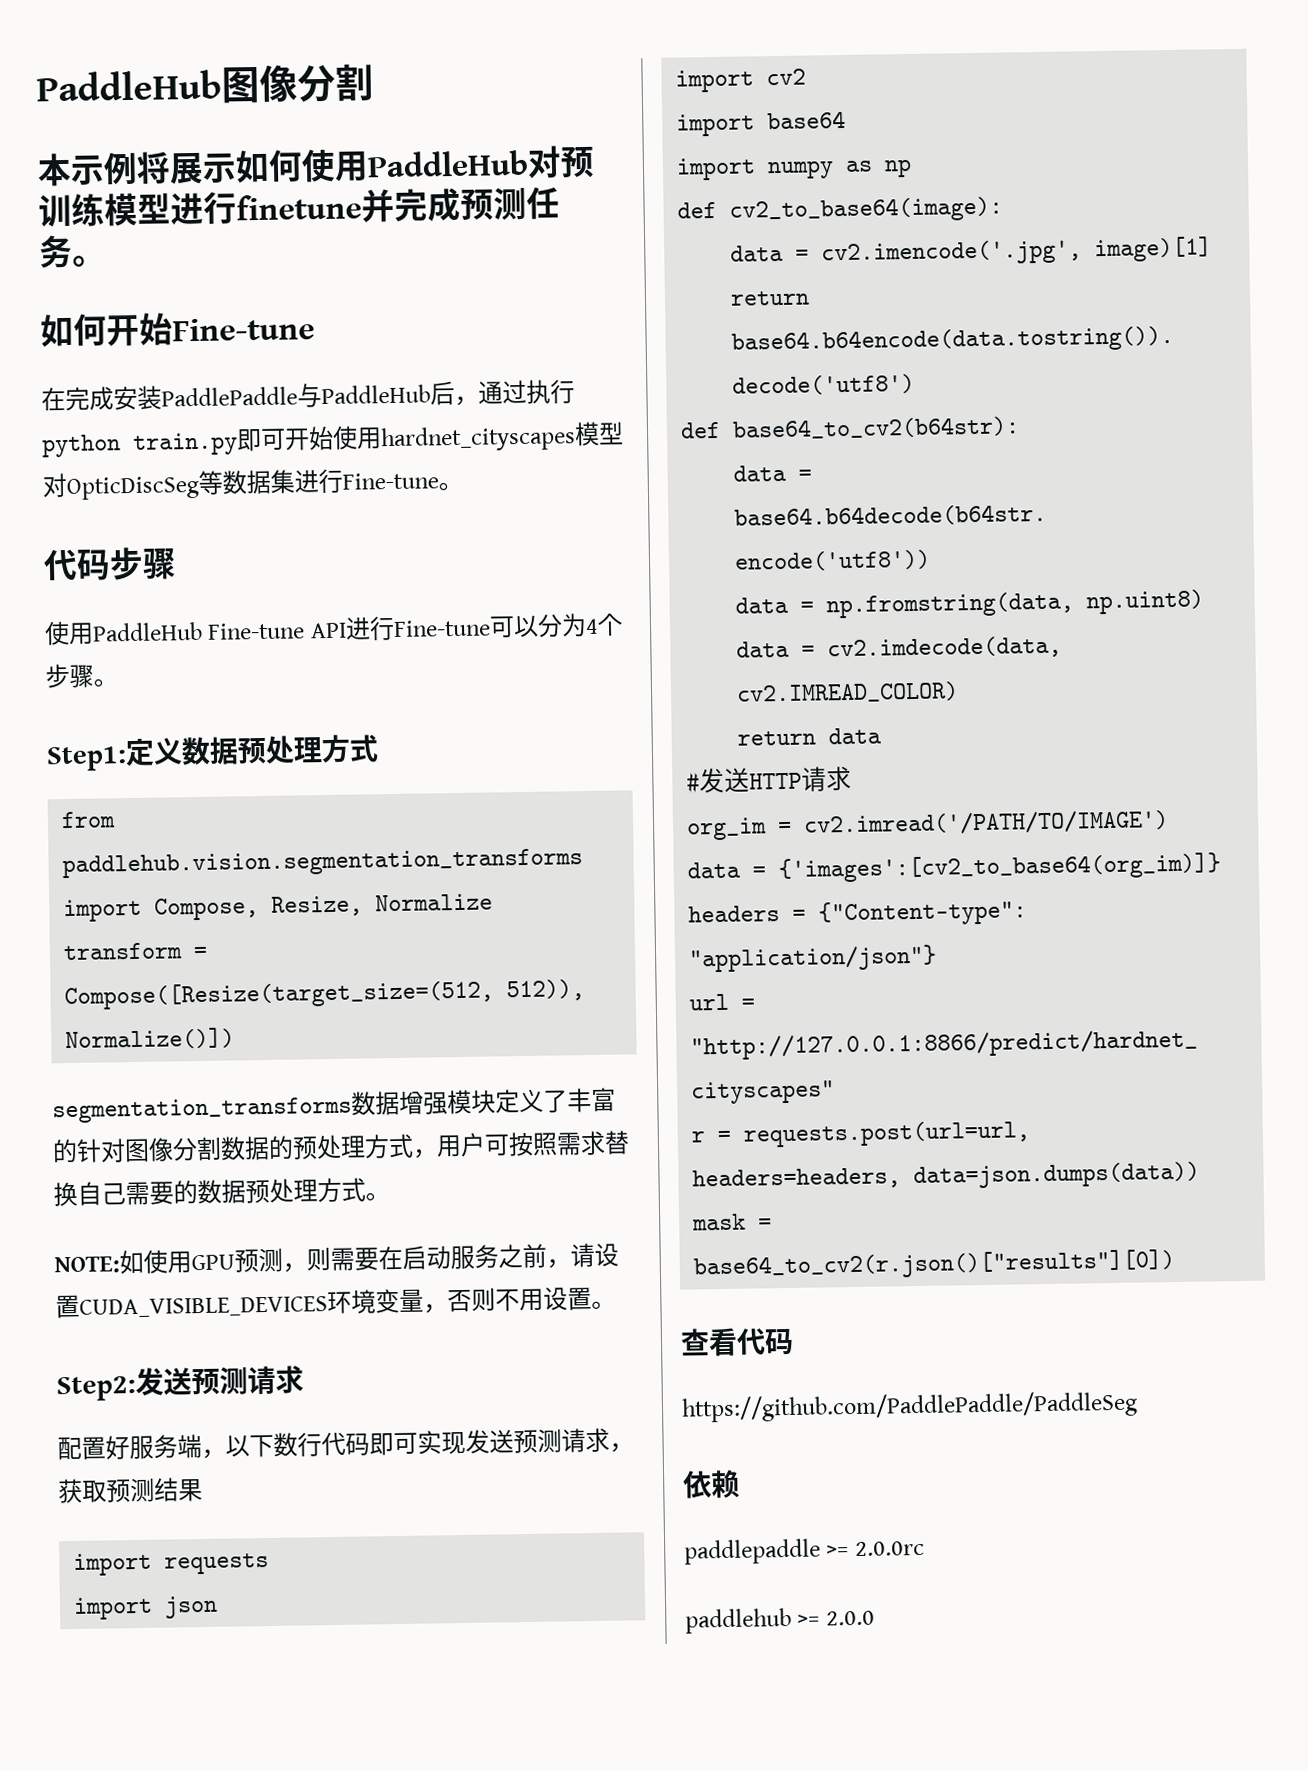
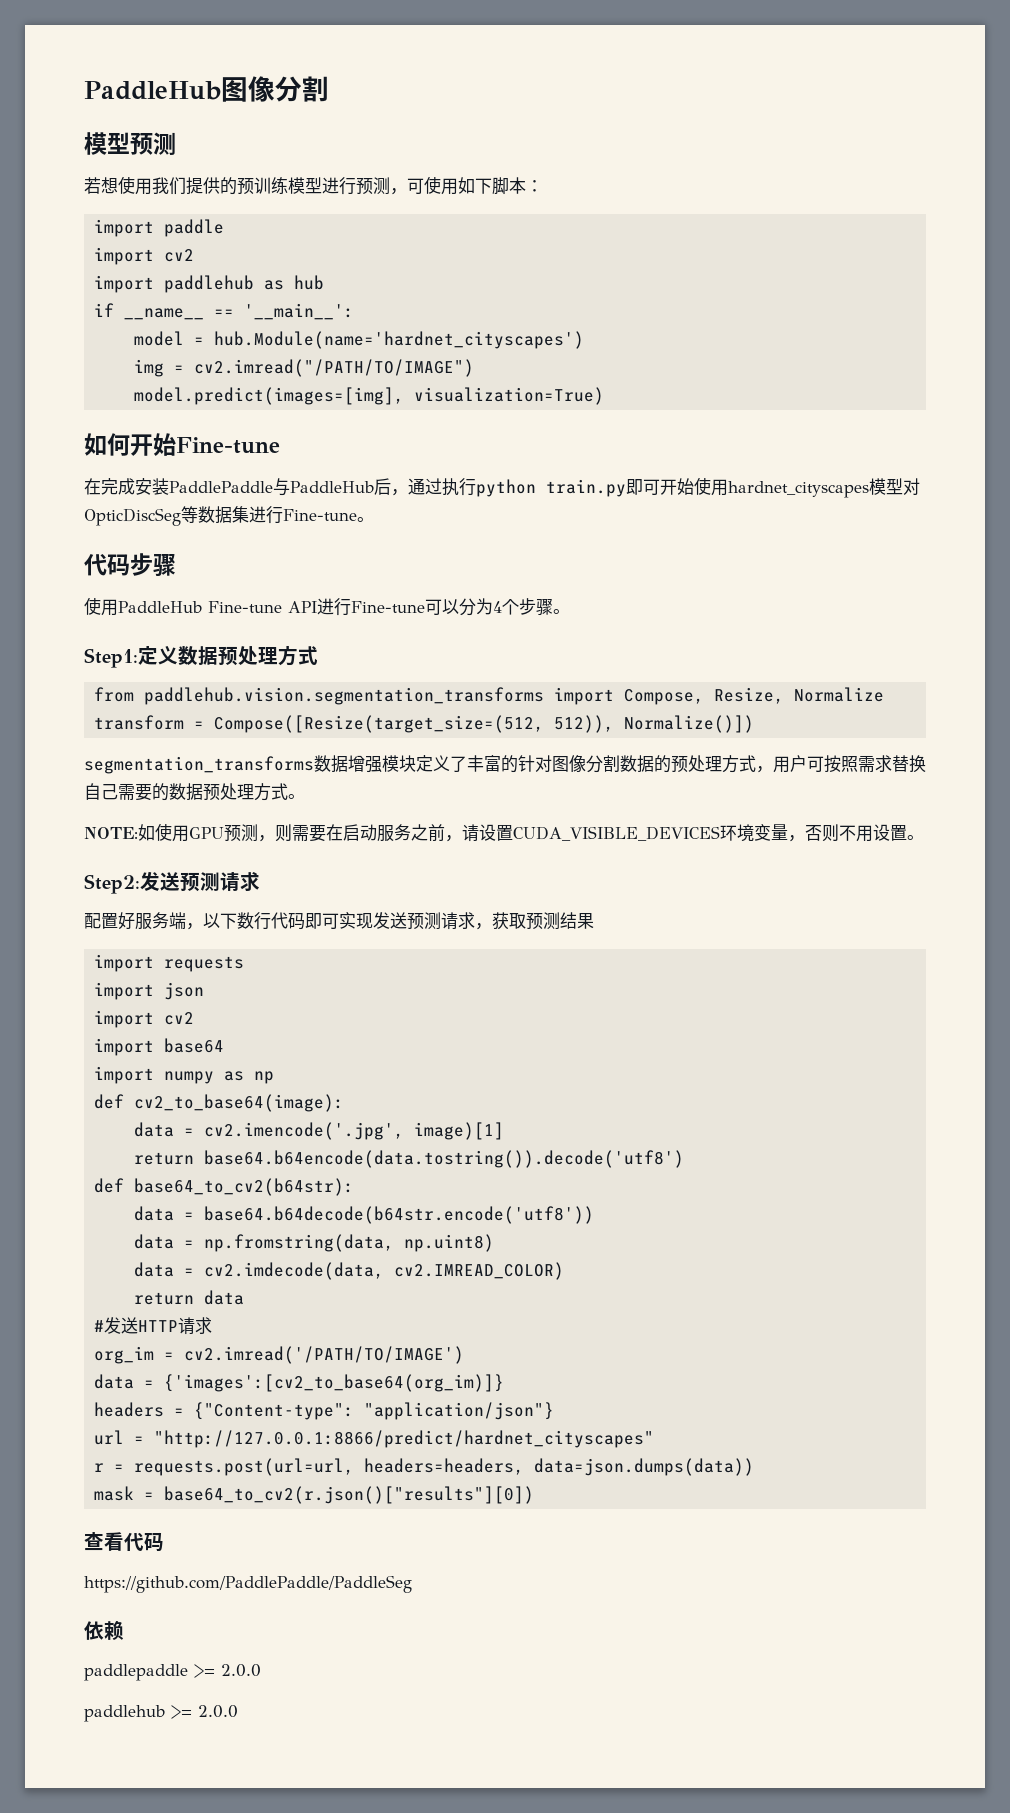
- 本示例将展示如何使用PaddleHub对预训练模型进行finetune并完成预测任务。
+ 模型预测
+ 若想使用我们提供的预训练模型进行预测，可使用如下脚本：
+ import paddle
+ import cv2
+ import paddlehub as hub
+ if __name__ == '__main__':
+ model = hub.Module(name='hardnet_cityscapes')
+ img = cv2.imread("/PATH/TO/IMAGE")
+ model.predict(images=[img], visualization=True)
- paddlepaddle >= 2.0.0rc
+ paddlepaddle >= 2.0.0

